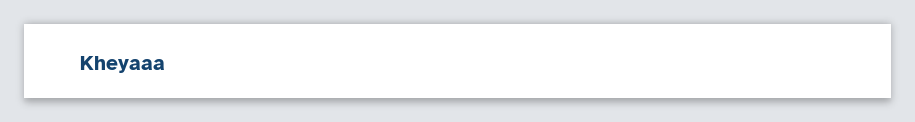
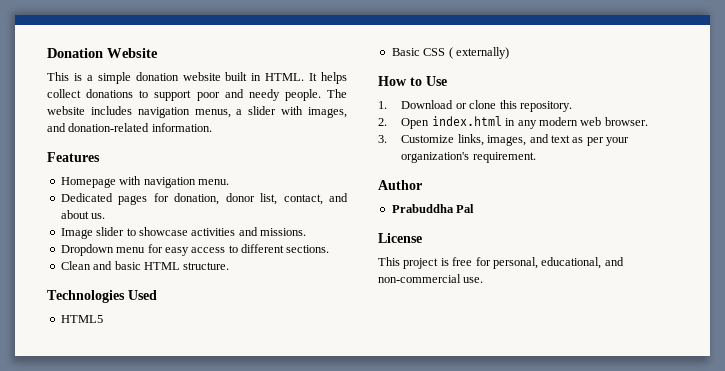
- Kheyaaa
+ Donation Website
+ This is a simple donation website built in HTML. It helps collect donations to support poor and needy people. The website includes navigation menus, a slider with images, and donation-related information.
+ Features
+ Homepage with navigation menu.
+ Dedicated pages for donation, donor list, contact, and about us.
+ Image slider to showcase activities and missions.
+ Dropdown menu for easy access to different sections.
+ Clean and basic HTML structure.
+ Technologies Used
+ HTML5
+ Basic CSS ( externally)
+ How to Use
+ 1. Download or clone this repository.
+ 2. Open index.html in any modern web browser.
+ 3. Customize links, images, and text as per your organization's requirement.
+ Author
+ Prabuddha Pal
+ License
+ This project is free for personal, educational, and non-commercial use.

